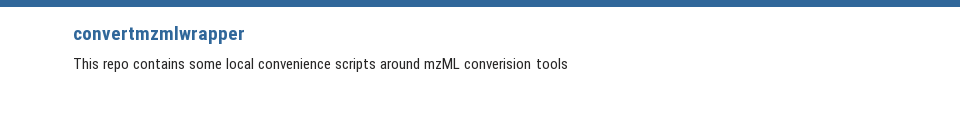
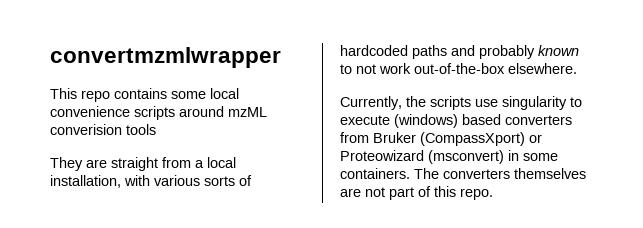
+ They are straight from a local installation, with various sorts of hardcoded paths and probably known to not work out-of-the-box elsewhere.
+ Currently, the scripts use singularity to execute (windows) based converters from Bruker (CompassXport) or Proteowizard (msconvert) in some containers. The converters themselves are not part of this repo.

